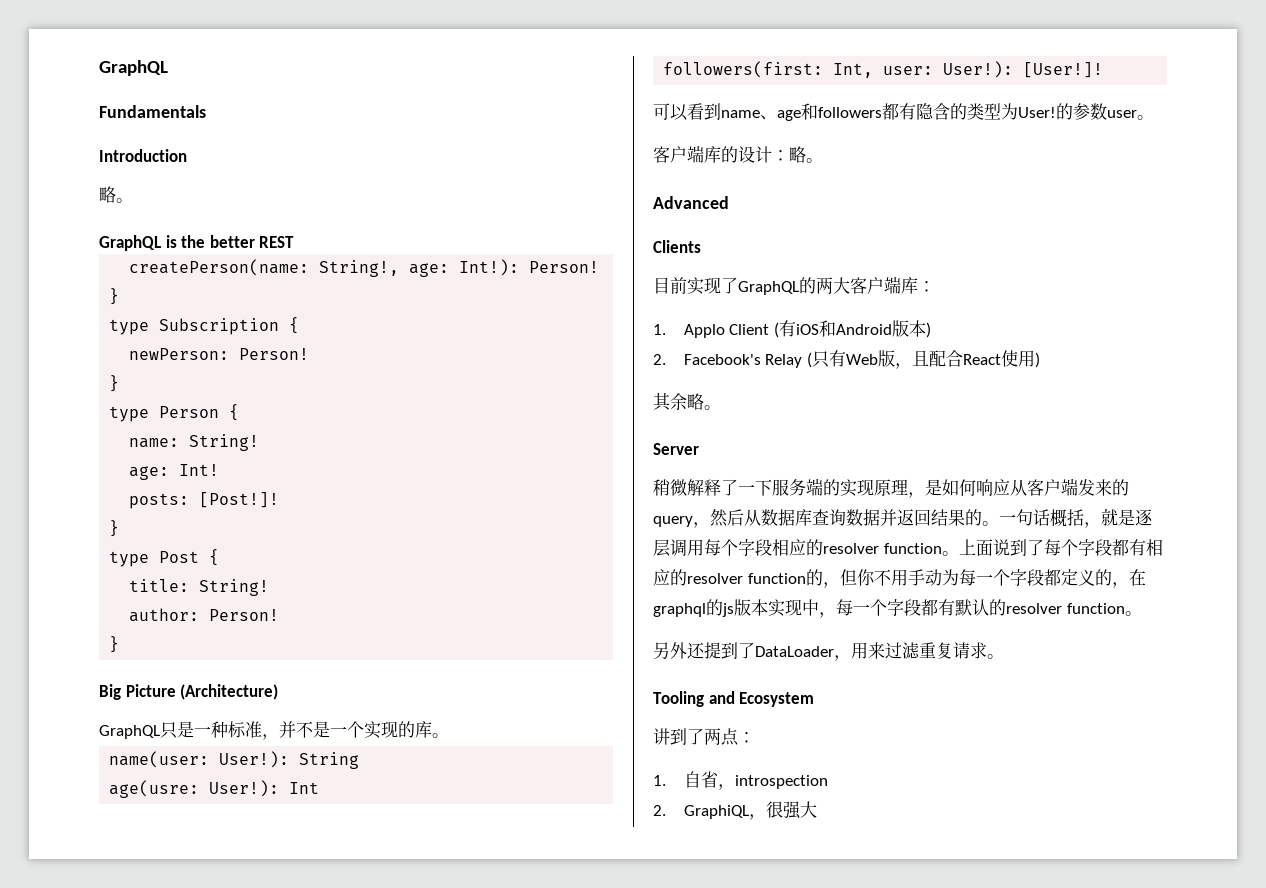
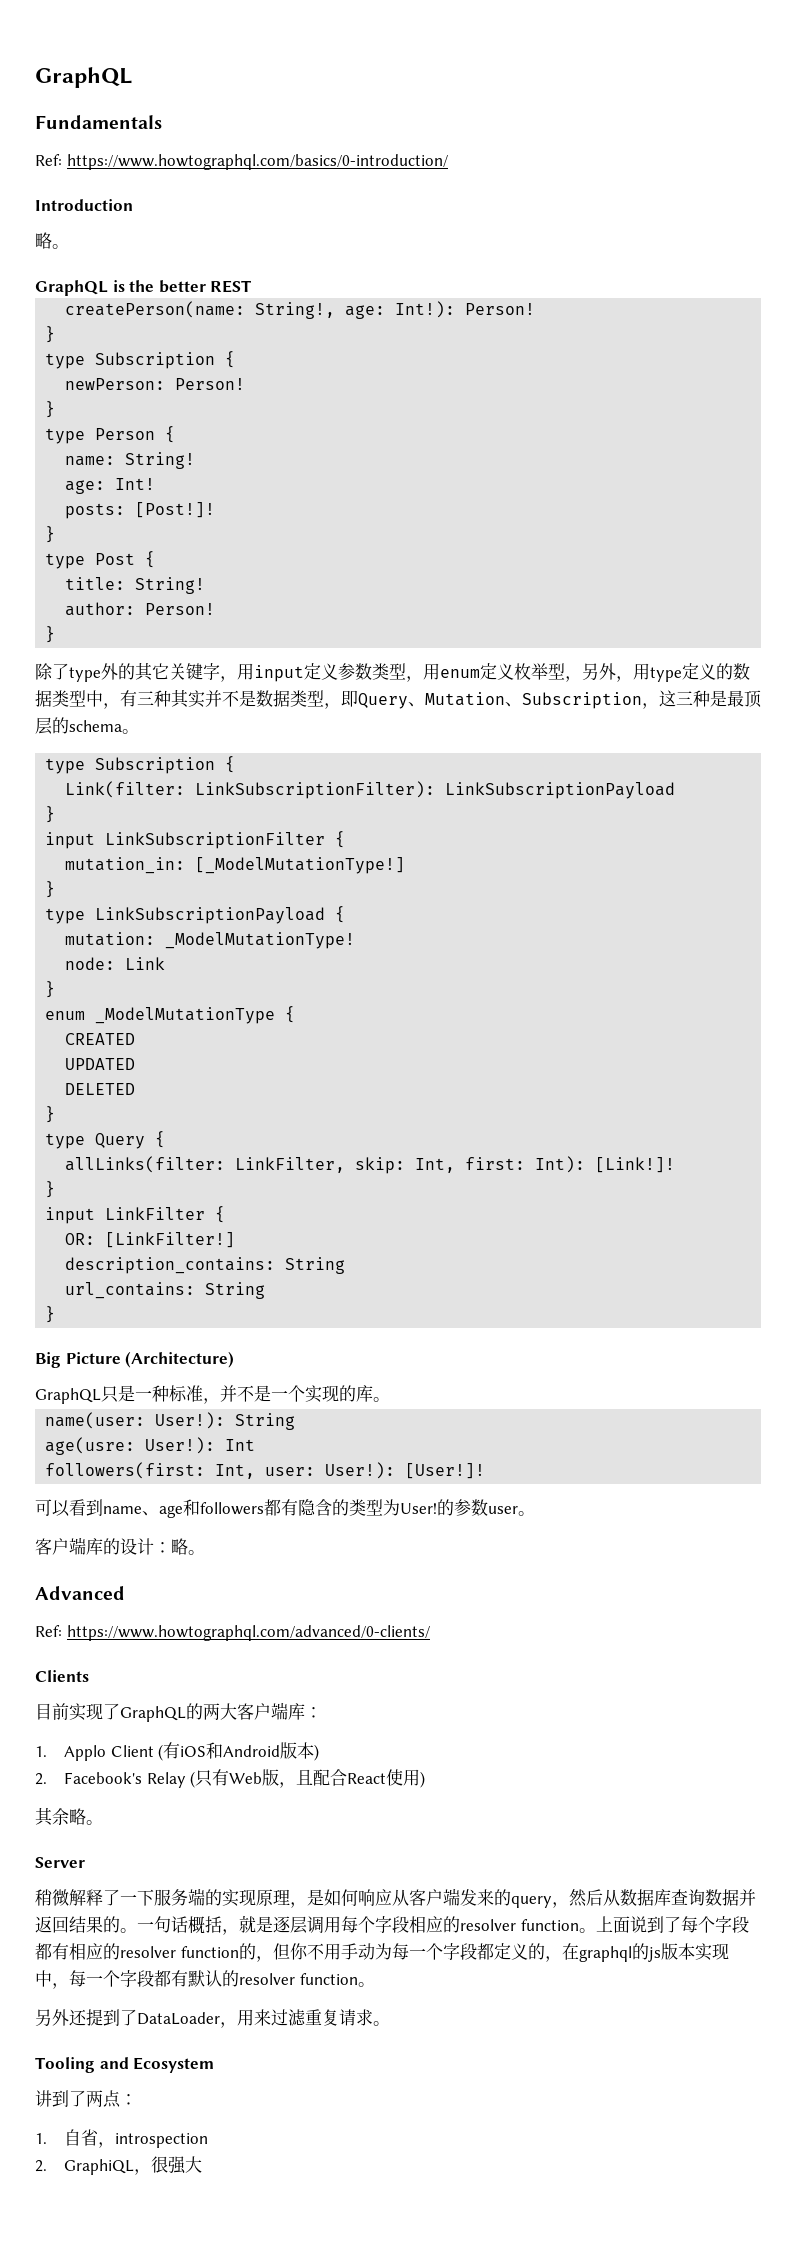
+ Ref: https://www.howtographql.com/basics/0-introduction/
+ 除了type外的其它关键字，用input定义参数类型，用enum定义枚举型，另外，用type定义的数据类型中，有三种其实并不是数据类型，即Query、Mutation、Subscription，这三种是最顶层的schema。
+ type Subscription {
+ Link(filter: LinkSubscriptionFilter): LinkSubscriptionPayload
+ }
+ input LinkSubscriptionFilter {
+ mutation_in: [_ModelMutationType!]
+ }
+ type LinkSubscriptionPayload {
+ mutation: _ModelMutationType!
+ node: Link
+ }
+ enum _ModelMutationType {
+ CREATED
+ UPDATED
+ DELETED
+ }
+ type Query {
+ allLinks(filter: LinkFilter, skip: Int, first: Int): [Link!]!
+ }
+ input LinkFilter {
+ OR: [LinkFilter!]
+ description_contains: String
+ url_contains: String
+ }
+ Ref: https://www.howtographql.com/advanced/0-clients/

